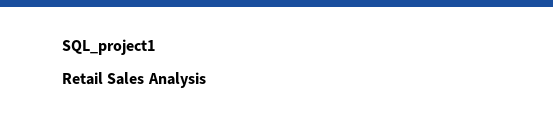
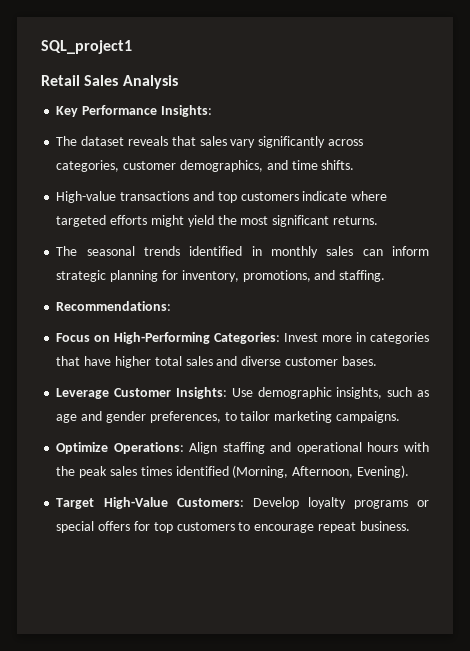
+ Key Performance Insights:
+ The dataset reveals that sales vary significantly across categories, customer demographics, and time shifts.
+ High-value transactions and top customers indicate where targeted efforts might yield the most significant returns.
+ The seasonal trends identified in monthly sales can inform strategic planning for inventory, promotions, and staffing.
+ Recommendations:
+ Focus on High-Performing Categories: Invest more in categories that have higher total sales and diverse customer bases.
+ Leverage Customer Insights: Use demographic insights, such as age and gender preferences, to tailor marketing campaigns.
+ Optimize Operations: Align staffing and operational hours with the peak sales times identified (Morning, Afternoon, Evening).
+ Target High-Value Customers: Develop loyalty programs or special offers for top customers to encourage repeat business.

